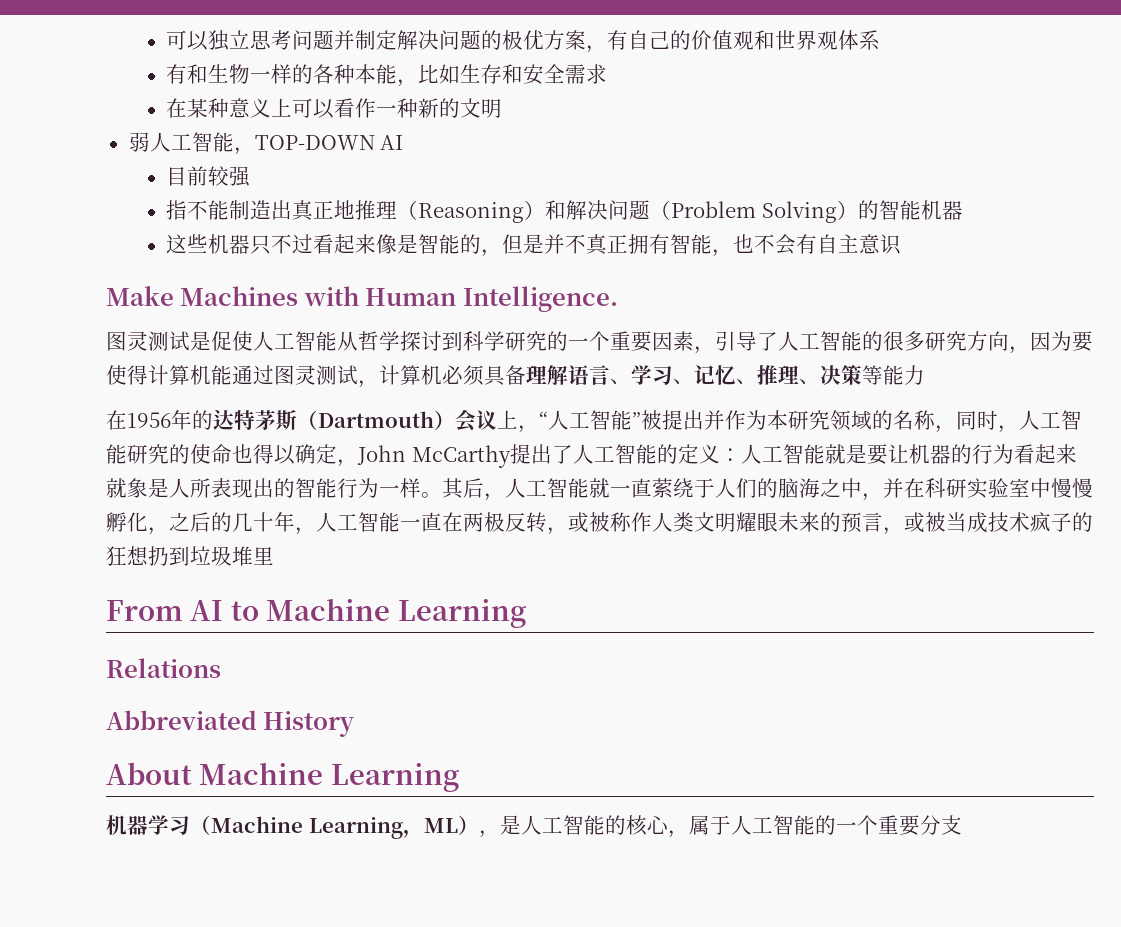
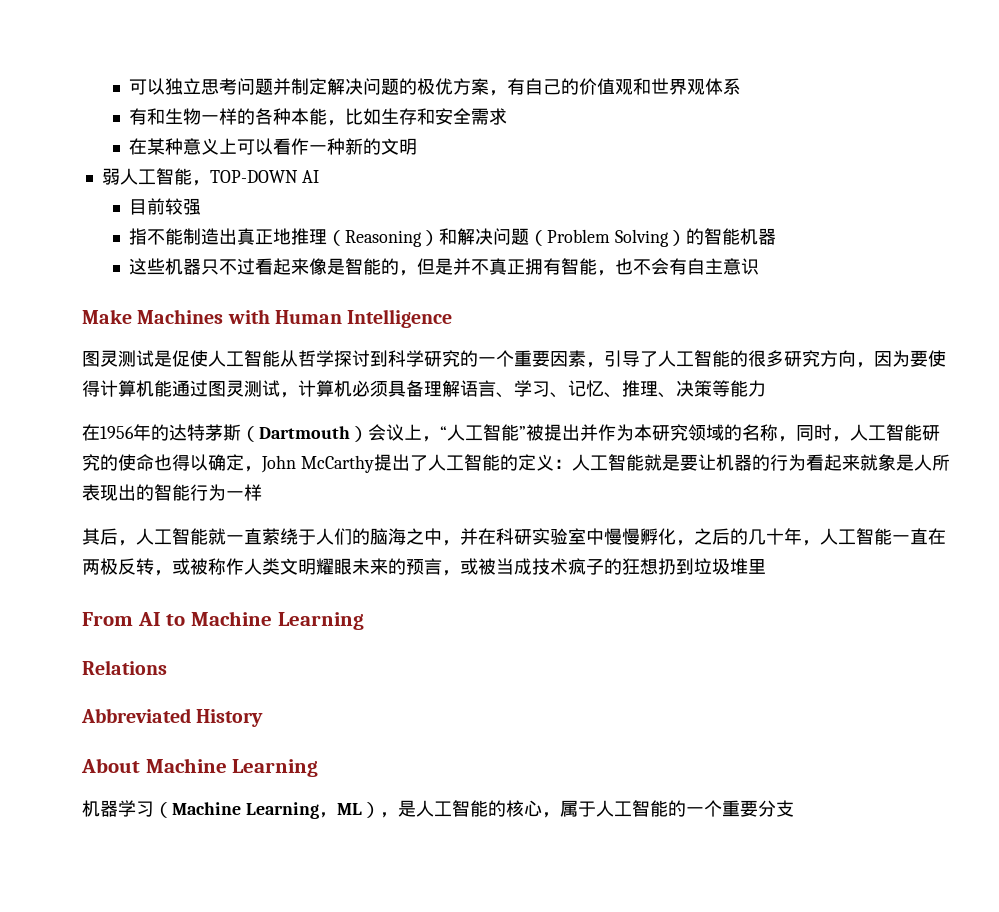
- Make Machines with Human Intelligence.
+ Make Machines with Human Intelligence
- 人工智能就是要让机器的行为看起来就象是人所表现出的智能行为一样。其后，人工智能就一直萦绕于人们的脑海之中，并在科研实验室中慢慢孵化，之后的几十年，人工智能一直在两极反转，或被称作人类文明耀眼未来的预言，或被当成技术疯子的狂想扔到垃圾堆里
+ 人工智能就是要让机器的行为看起来就象是人所表现出的智能行为一样
+ 其后，人工智能就一直萦绕于人们的脑海之中，并在科研实验室中慢慢孵化，之后的几十年，人工智能一直在两极反转，或被称作人类文明耀眼未来的预言，或被当成技术疯子的狂想扔到垃圾堆里

